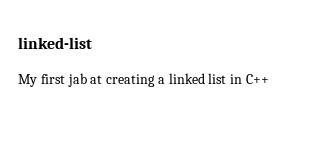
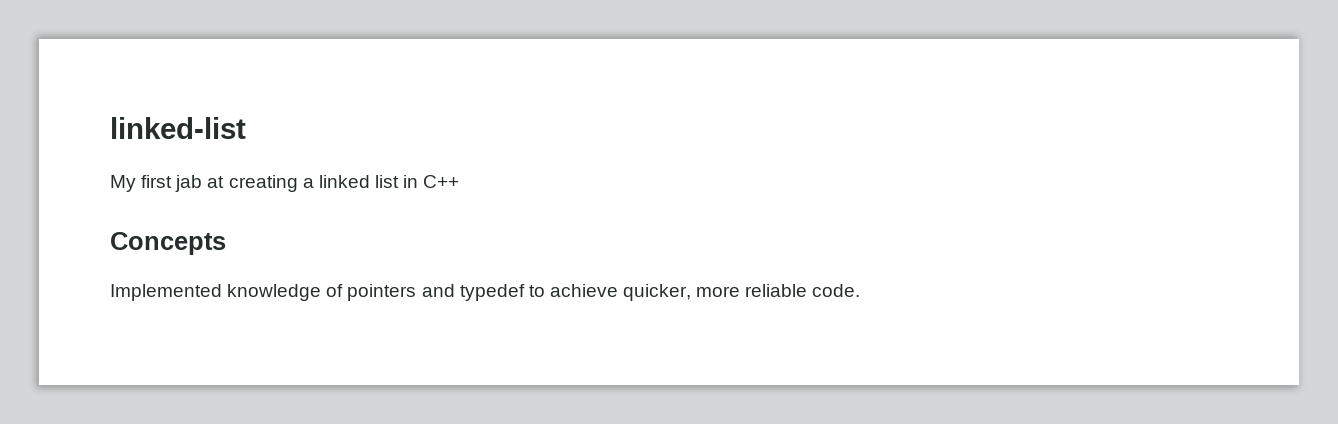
+ Concepts
+ Implemented knowledge of pointers and typedef to achieve quicker, more reliable code.

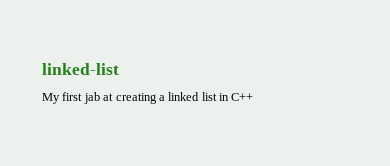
- Concepts
- Implemented knowledge of pointers and typedef to achieve quicker, more reliable code.

